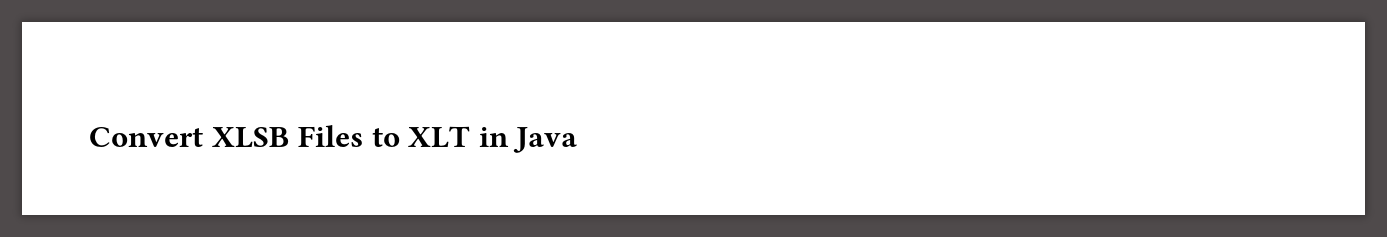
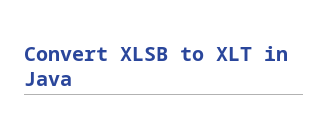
- Convert XLSB Files to XLT in Java
+ Convert XLSB to XLT in Java

